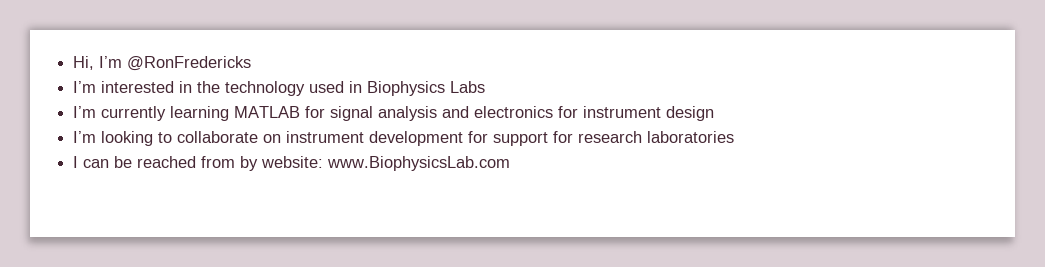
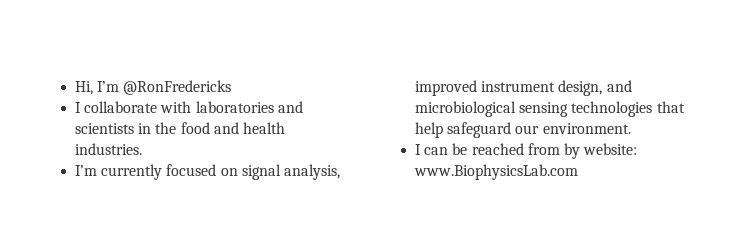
- I’m interested in the technology used in Biophysics Labs
- I’m currently learning MATLAB for signal analysis and electronics for instrument design
- I’m looking to collaborate on instrument development for support for research laboratories
+ I collaborate with laboratories and scientists in the food and health industries.
+ I’m currently focused on signal analysis, improved instrument design, and microbiological sensing technologies that help safeguard our environment.

